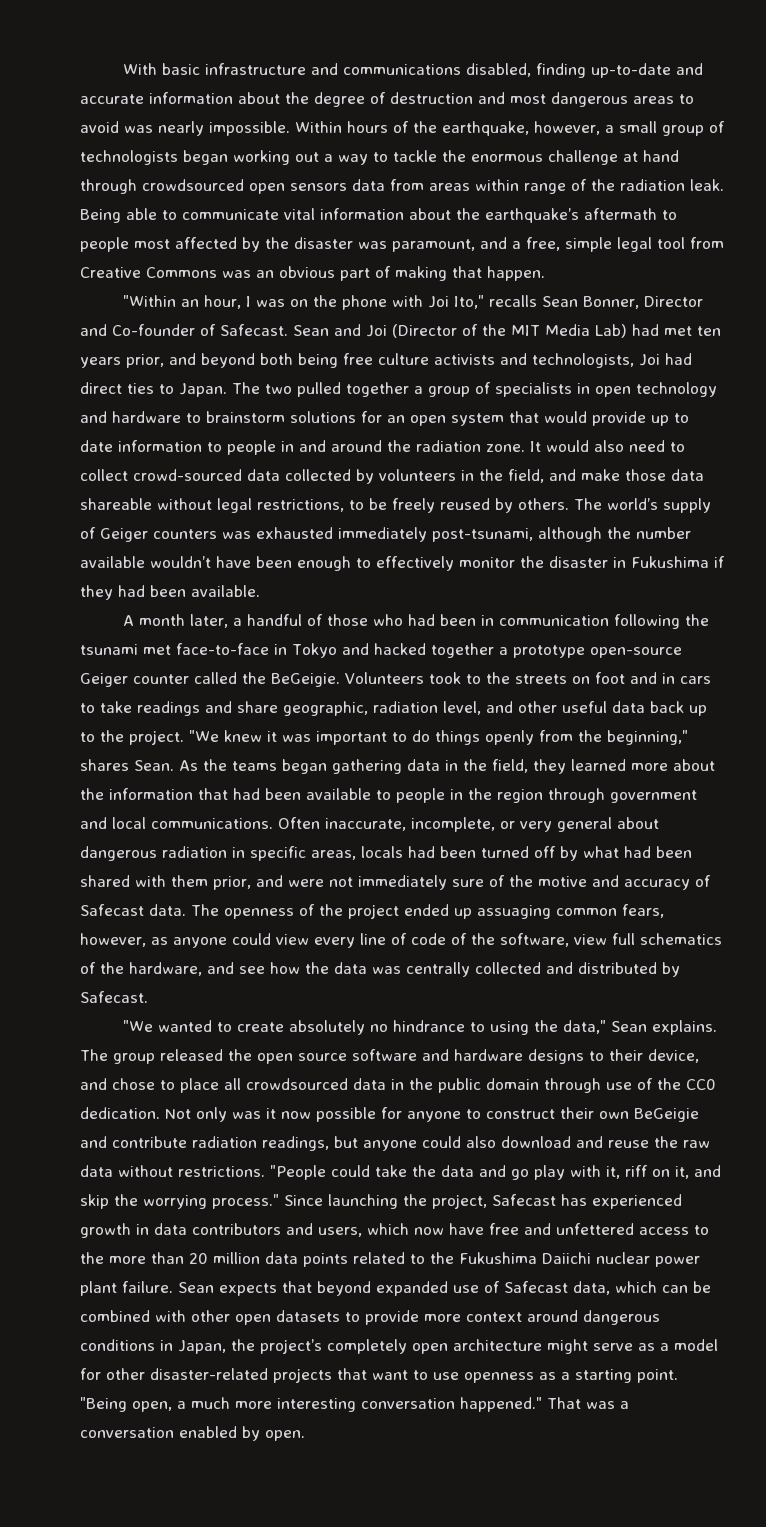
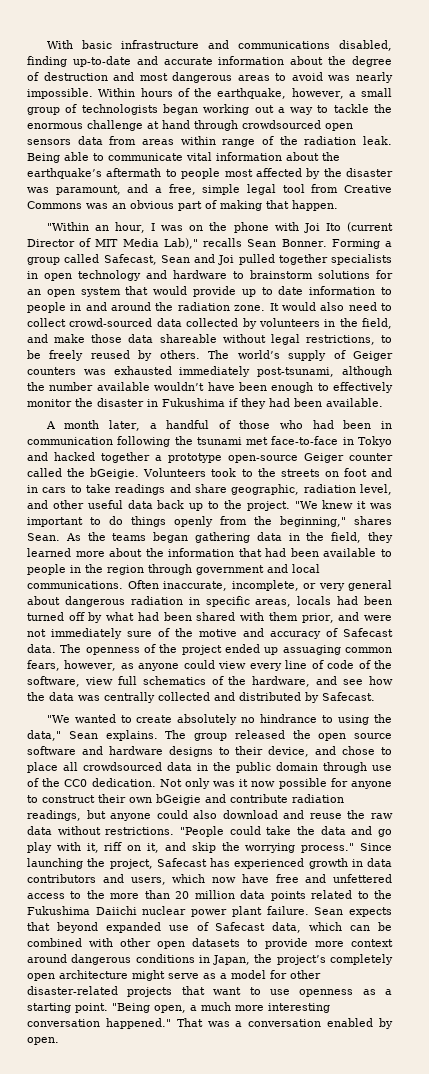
- "Within an hour, I was on the phone with Joi Ito," recalls Sean Bonner, Director and Co-founder of Safecast. Sean and Joi (Director of the MIT Media Lab) had met ten years prior, and beyond both being free culture activists and technologists, Joi had direct ties to Japan. The two pulled together a group of specialists in open technology and hardware to brainstorm solutions for an open system that would provide up to date information to people in and around the radiation zone.
+ "Within an hour, I was on the phone with Joi Ito (current Director of MIT Media Lab)," recalls Sean Bonner. Forming a group called Safecast, Sean and Joi pulled together specialists in open technology and hardware to brainstorm solutions for an open system that would provide up to date information to people in and around the radiation zone.
- A month later, a handful of those who had been in communication following the tsunami met face-to-face in Tokyo and hacked together a prototype open-source Geiger counter called the BeGeigie.
+ A month later, a handful of those who had been in communication following the tsunami met face-to-face in Tokyo and hacked together a prototype open-source Geiger counter called the bGeigie.
- Not only was it now possible for anyone to construct their own BeGeigie and contribute radiation readings, but anyone could also download and reuse the raw data without restrictions.
+ Not only was it now possible for anyone to construct their own bGeigie and contribute radiation readings, but anyone could also download and reuse the raw data without restrictions.

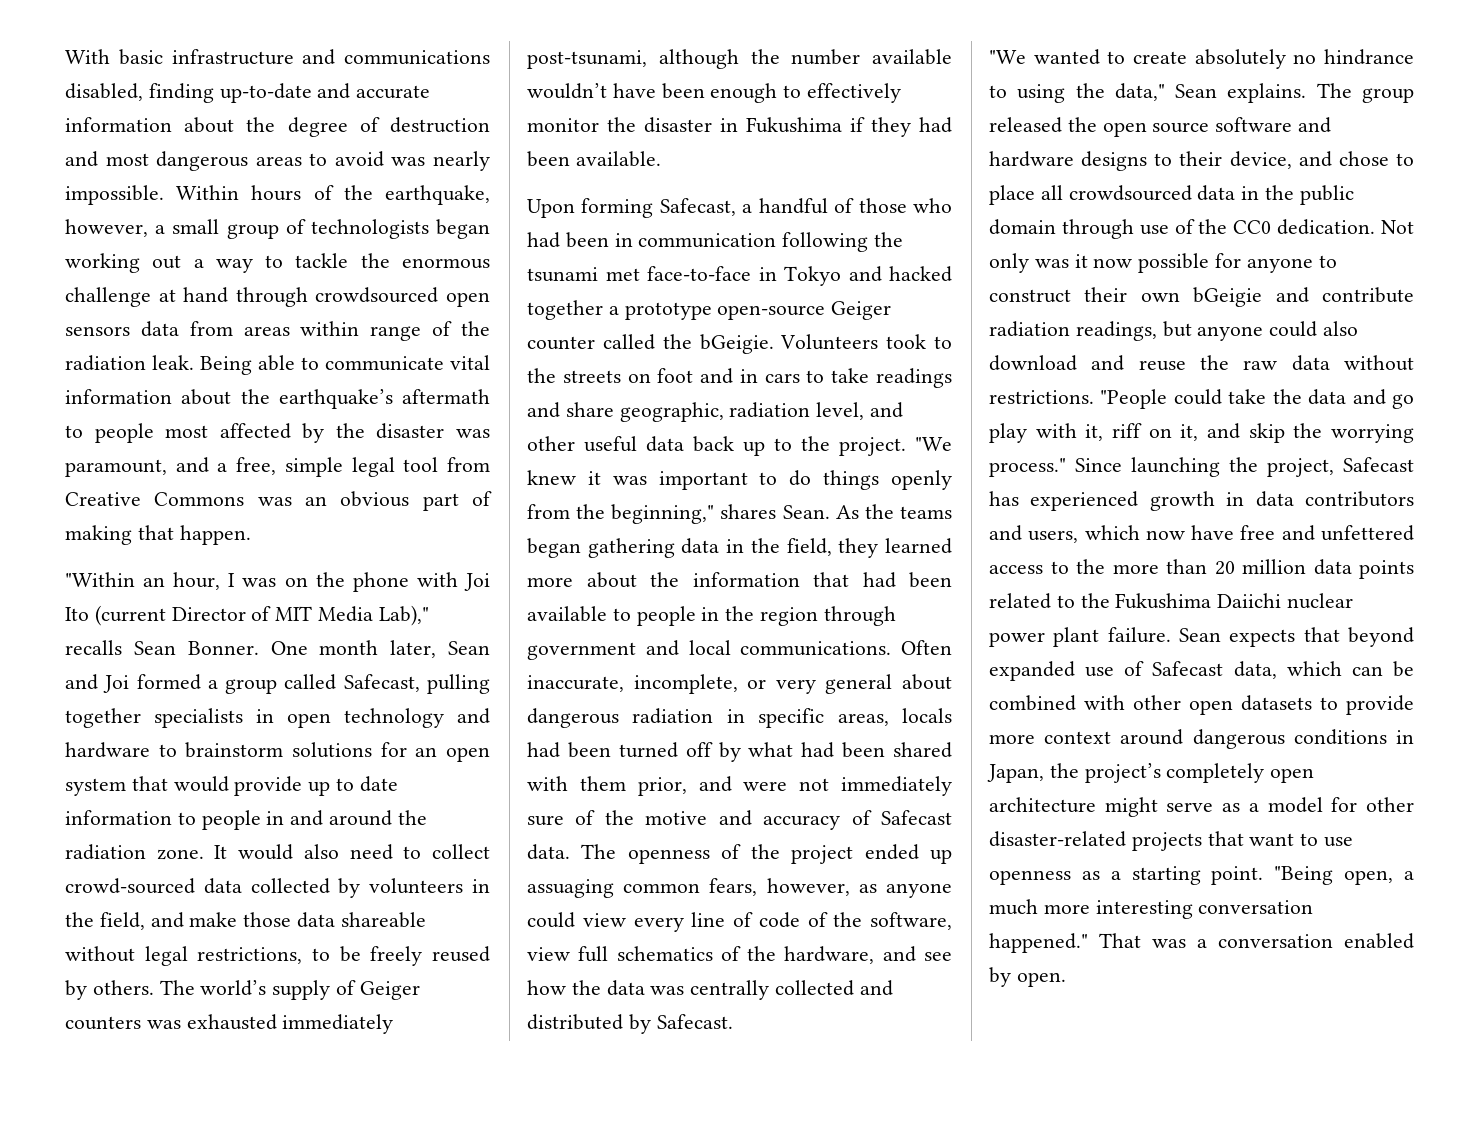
- Forming a group called Safecast, Sean and Joi pulled together specialists in open technology and hardware to brainstorm solutions for an open system that would provide up to date information to people in and around the radiation zone.
+ One month later, Sean and Joi formed a group called Safecast, pulling together specialists in open technology and hardware to brainstorm solutions for an open system that would provide up to date information to people in and around the radiation zone.
- A month later, a handful of those who had been in communication following the tsunami met face-to-face in Tokyo and hacked together a prototype open-source Geiger counter called the bGeigie.
+ Upon forming Safecast, a handful of those who had been in communication following the tsunami met face-to-face in Tokyo and hacked together a prototype open-source Geiger counter called the bGeigie.

